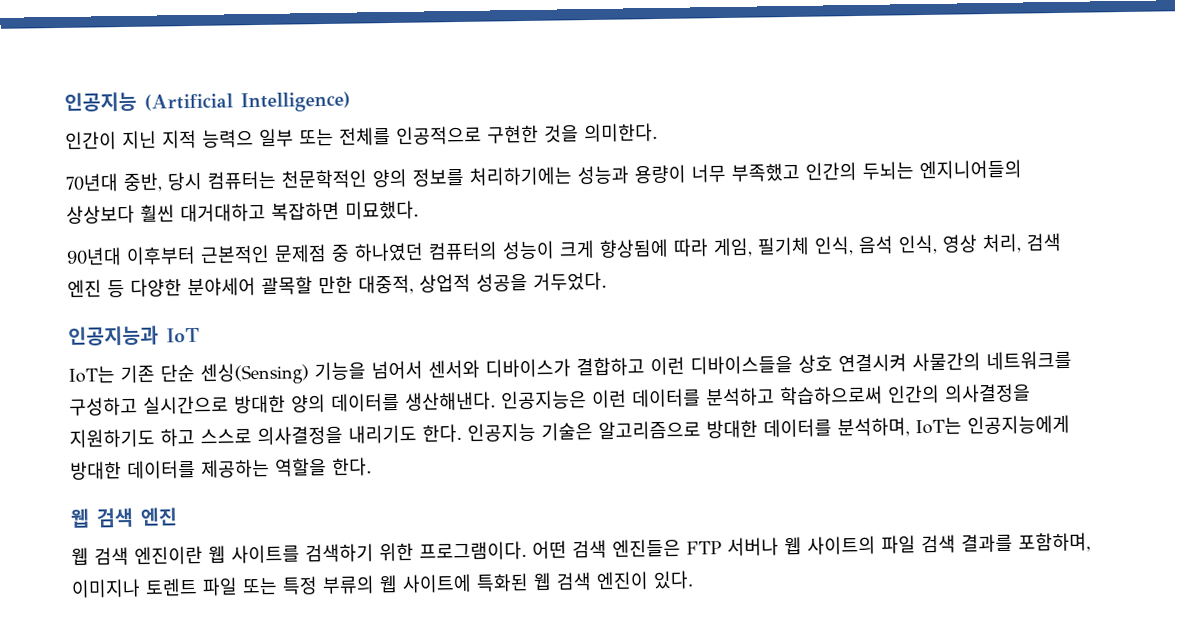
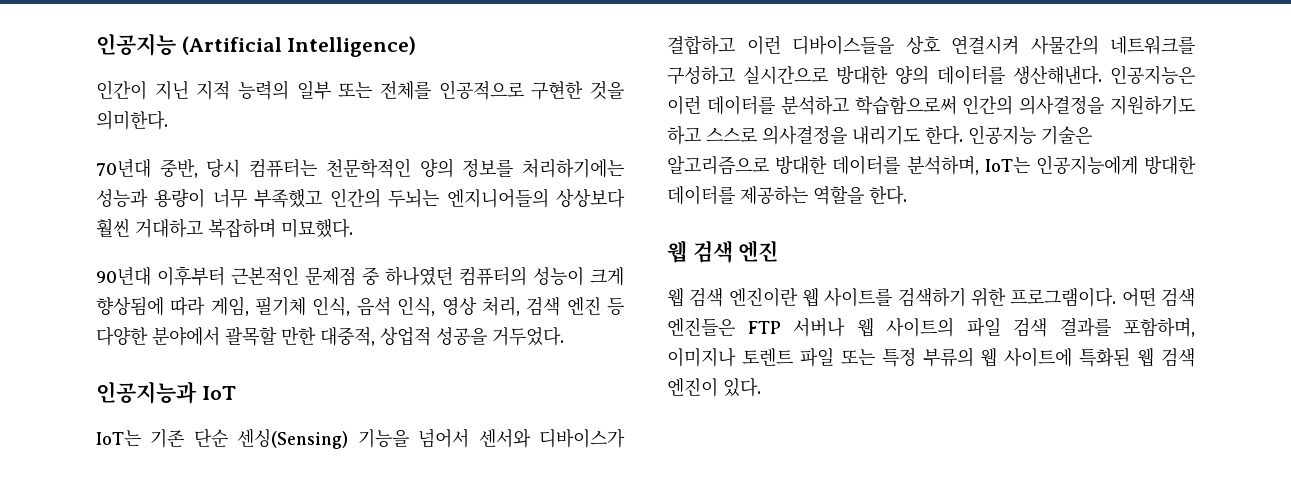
- 인간이 지닌 지적 능력으 일부 또는 전체를 인공적으로 구현한 것을 의미한다.
+ 인간이 지닌 지적 능력의 일부 또는 전체를 인공적으로 구현한 것을 의미한다.
- 70년대 중반, 당시 컴퓨터는 천문학적인 양의 정보를 처리하기에는 성능과 용량이 너무 부족했고 인간의 두뇌는 엔지니어들의 상상보다 훨씬 대거대하고 복잡하면 미묘했다.
+ 70년대 중반, 당시 컴퓨터는 천문학적인 양의 정보를 처리하기에는 성능과 용량이 너무 부족했고 인간의 두뇌는 엔지니어들의 상상보다 훨씬 거대하고 복잡하며 미묘했다.
- 90년대 이후부터 근본적인 문제점 중 하나였던 컴퓨터의 성능이 크게 향상됨에 따라 게임, 필기체 인식, 음석 인식, 영상 처리, 검색 엔진 등 다양한 분야세어 괄목할 만한 대중적, 상업적 성공을 거두었다.
+ 90년대 이후부터 근본적인 문제점 중 하나였던 컴퓨터의 성능이 크게 향상됨에 따라 게임, 필기체 인식, 음석 인식, 영상 처리, 검색 엔진 등 다양한 분야에서 괄목할 만한 대중적, 상업적 성공을 거두었다.
- 인공지능은 이런 데이터를 분석하고 학습하으로써 인간의 의사결정을 지원하기도 하고 스스로 의사결정을 내리기도 한다.
+ 인공지능은 이런 데이터를 분석하고 학습함으로써 인간의 의사결정을 지원하기도 하고 스스로 의사결정을 내리기도 한다.

